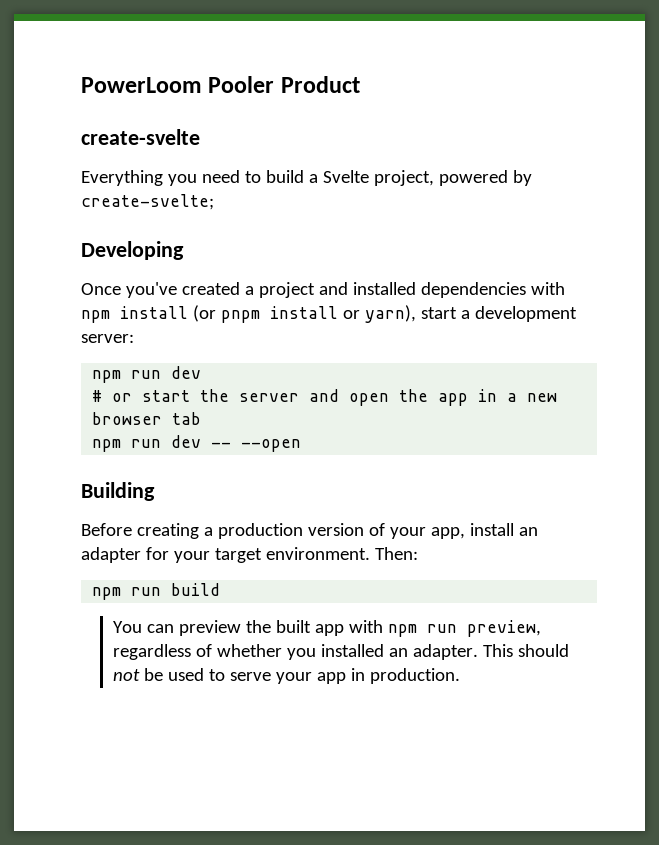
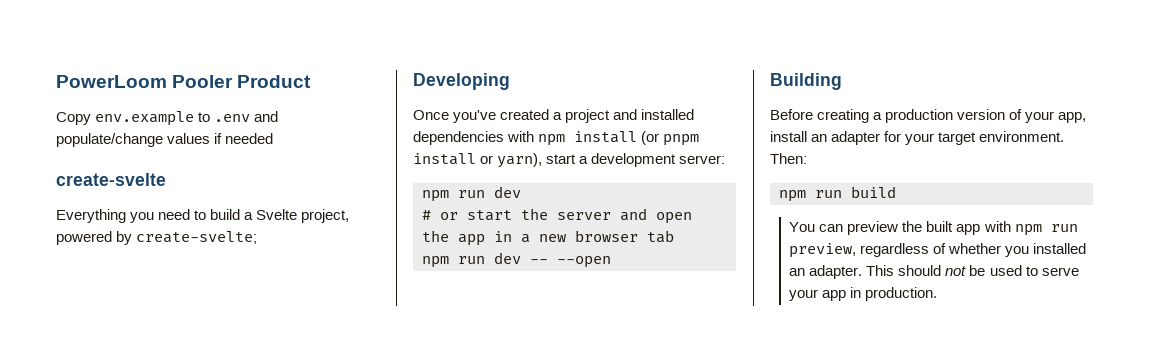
+ Copy env.example to .env and populate/change values if needed

